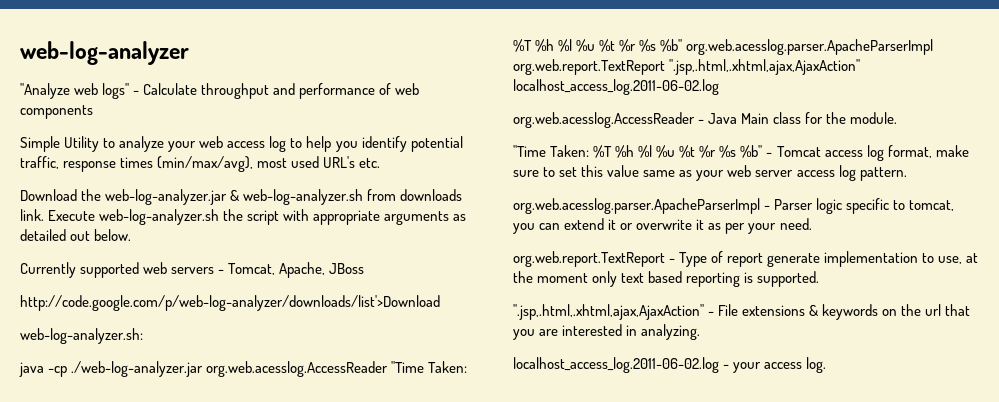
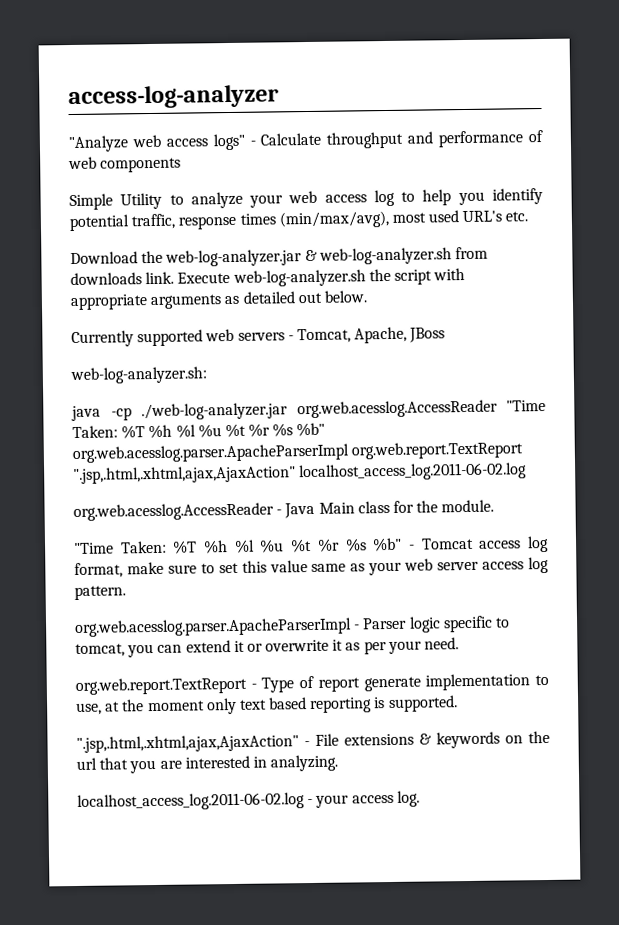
- web-log-analyzer
+ access-log-analyzer
- "Analyze web logs" - Calculate throughput and performance of web components
+ "Analyze web access logs" - Calculate throughput and performance of web components
- http://code.google.com/p/web-log-analyzer/downloads/list'>Download

